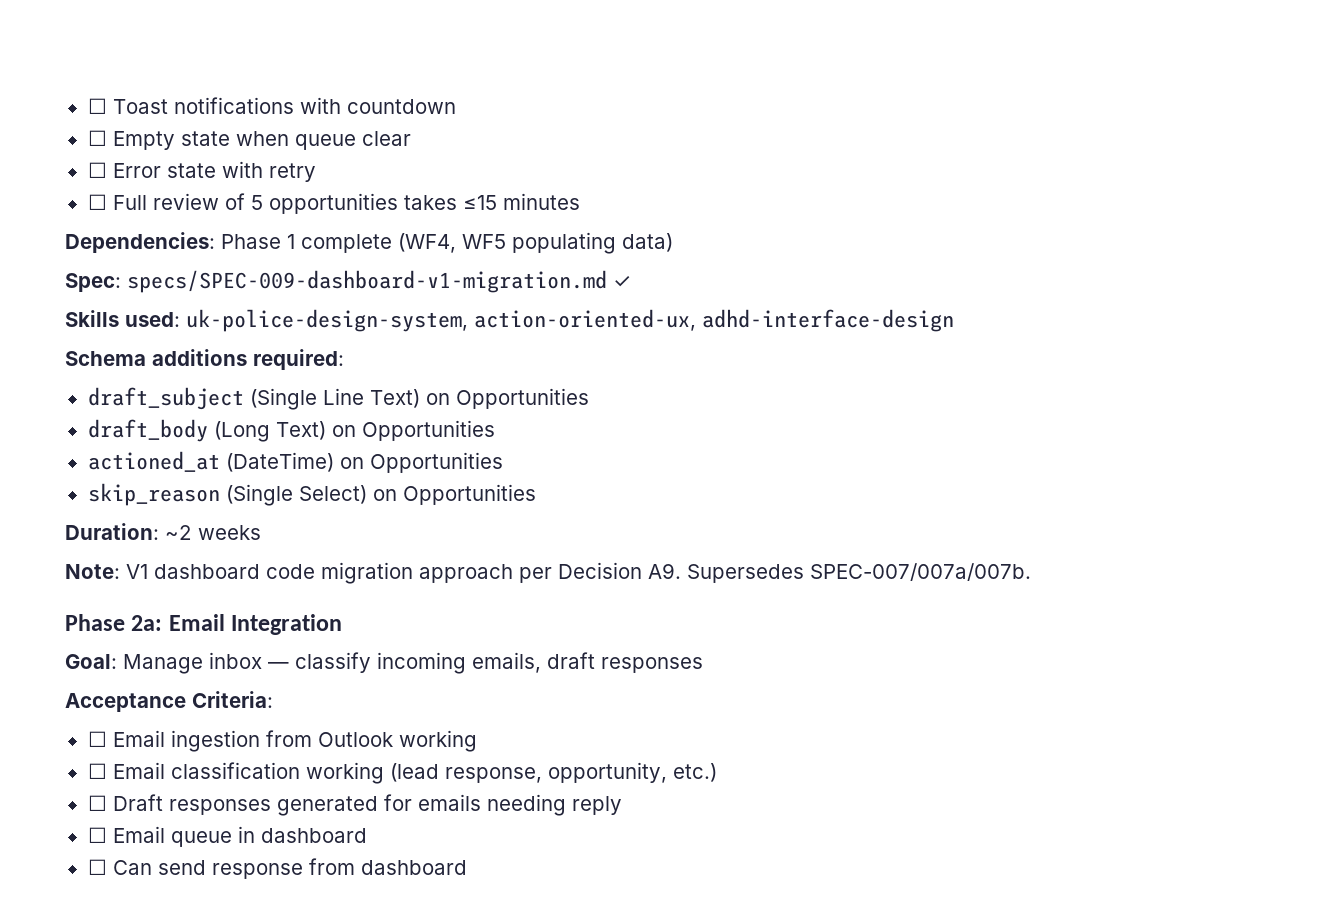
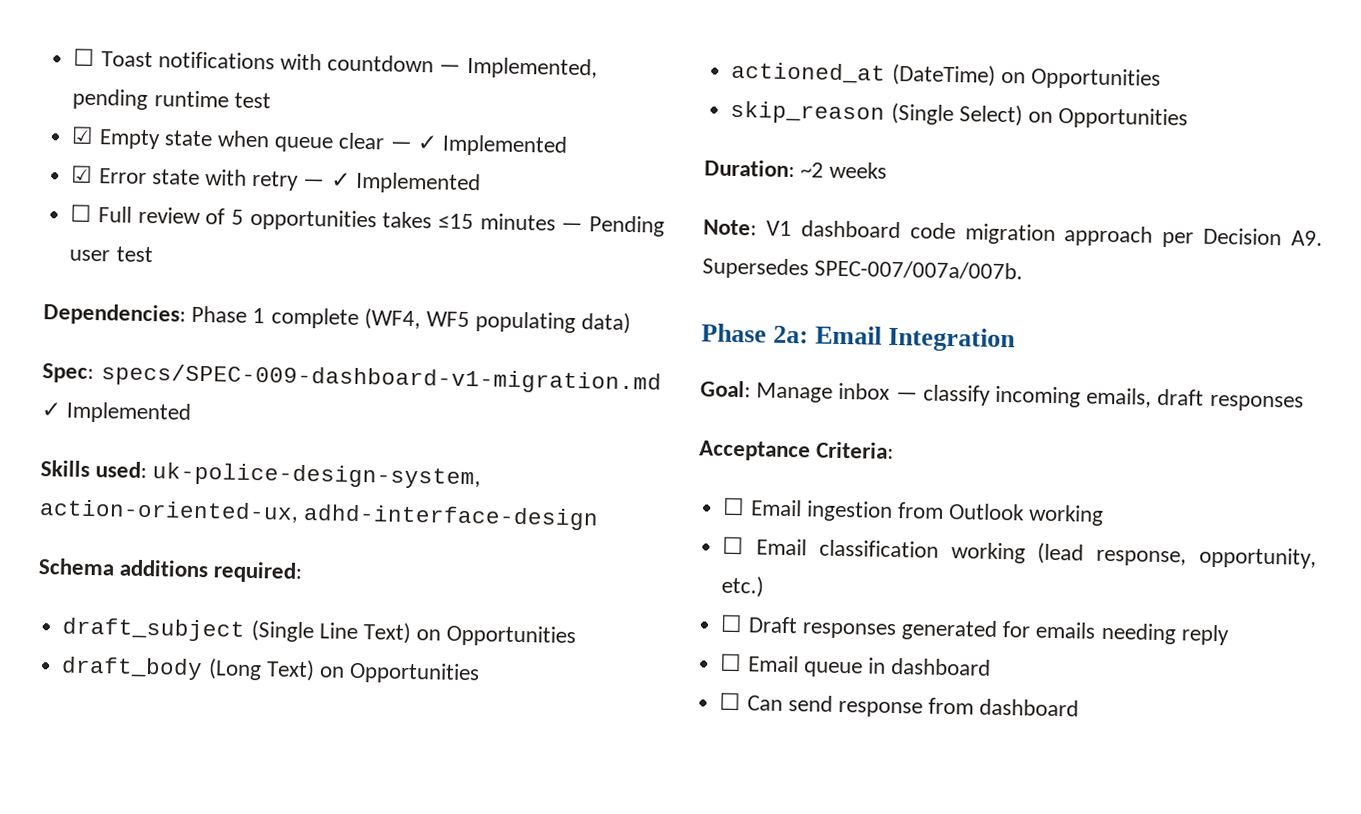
- ☐ Toast notifications with countdown
- ☐ Empty state when queue clear
- ☐ Error state with retry
+ ☐ Toast notifications with countdown — Implemented, pending runtime test
+ ☑ Empty state when queue clear — ✓ Implemented
+ ☑ Error state with retry — ✓ Implemented
- ☐ Full review of 5 opportunities takes ≤15 minutes
+ ☐ Full review of 5 opportunities takes ≤15 minutes — Pending user test
- Spec: specs/SPEC-009-dashboard-v1-migration.md ✓
+ Spec: specs/SPEC-009-dashboard-v1-migration.md ✓ Implemented

